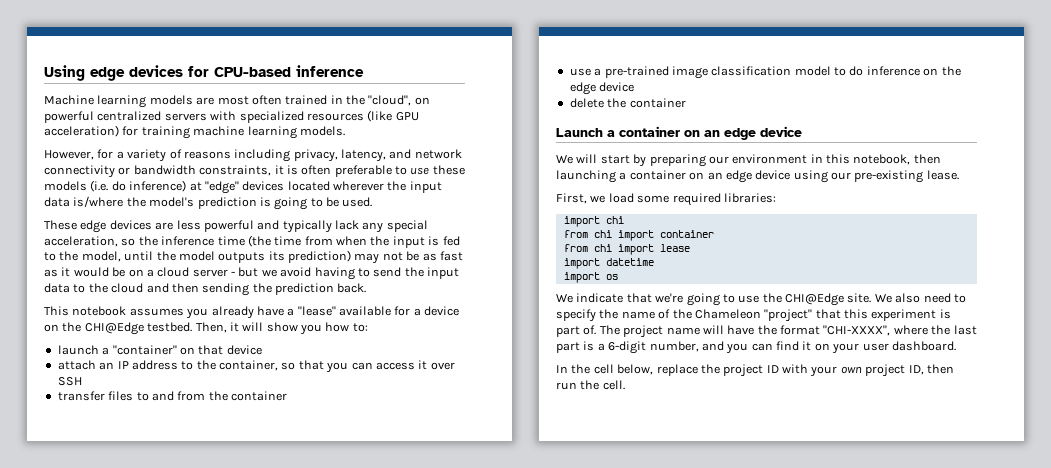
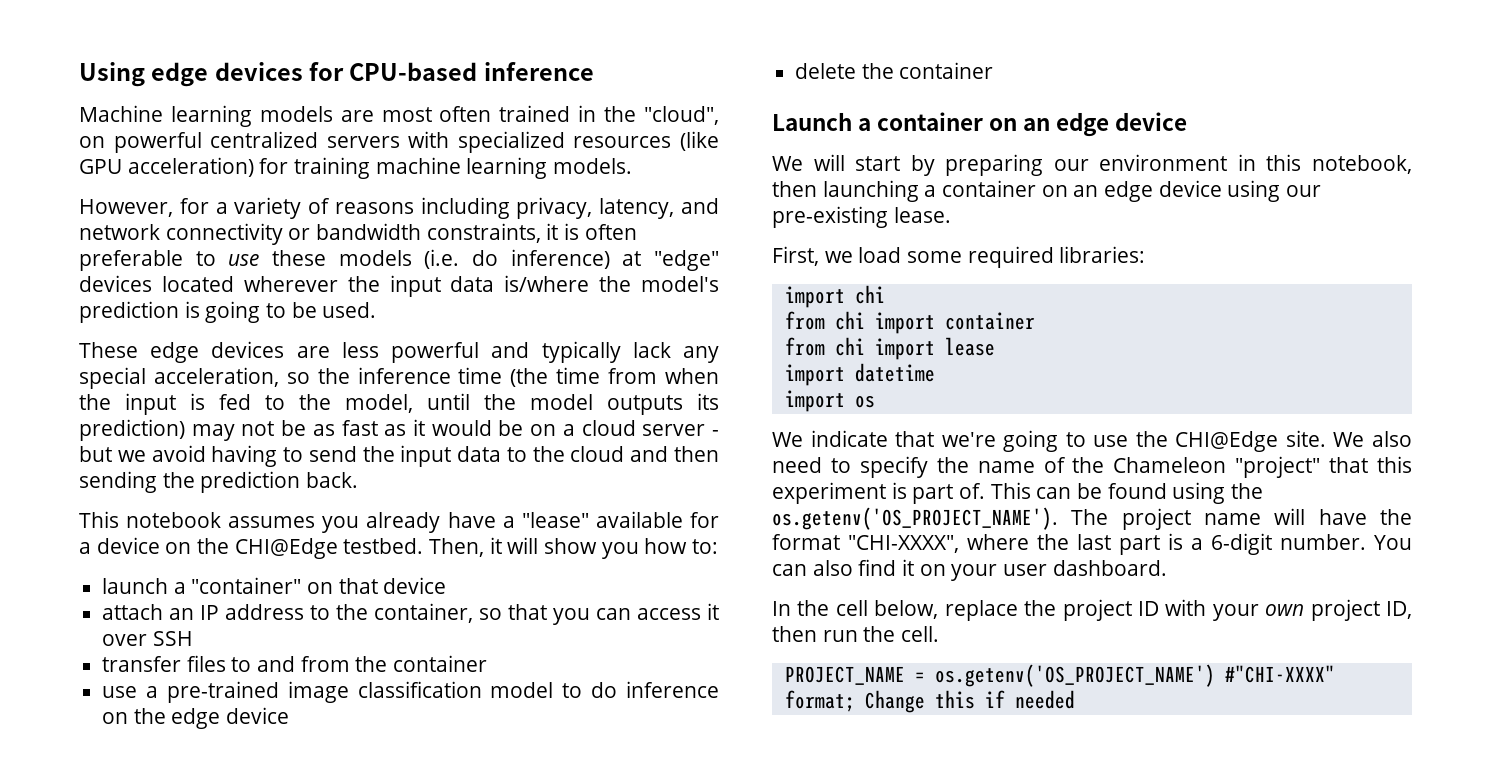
- The project name will have the format "CHI-XXXX", where the last part is a 6-digit number, and you can find it on your user dashboard.
+ This can be found using the os.getenv('OS_PROJECT_NAME'). The project name will have the format "CHI-XXXX", where the last part is a 6-digit number. You can also find it on your user dashboard.
+ PROJECT_NAME = os.getenv('OS_PROJECT_NAME') #"CHI-XXXX" format; Change this if needed

